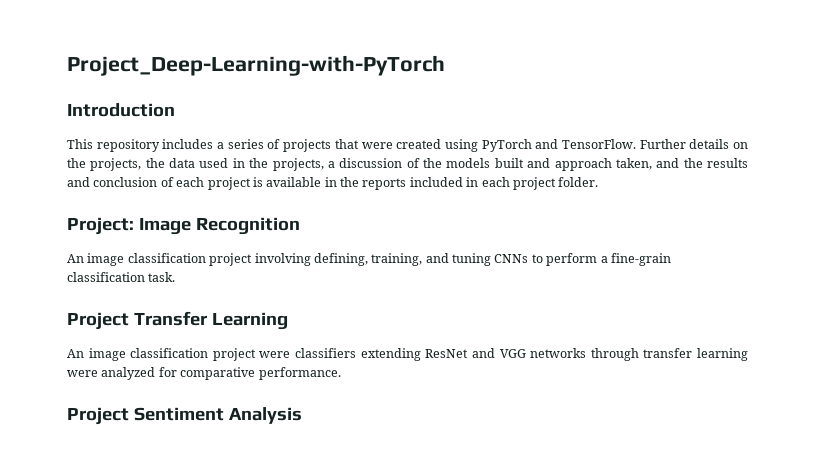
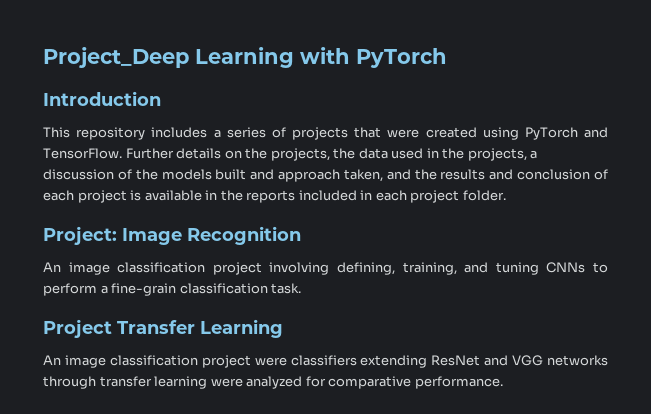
- Project_Deep-Learning-with-PyTorch
+ Project_Deep Learning with PyTorch
- Project Sentiment Analysis

